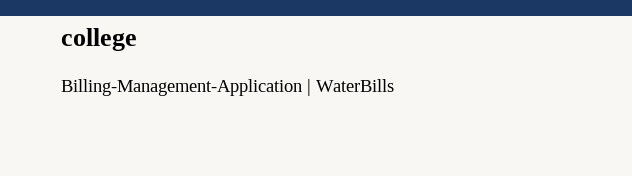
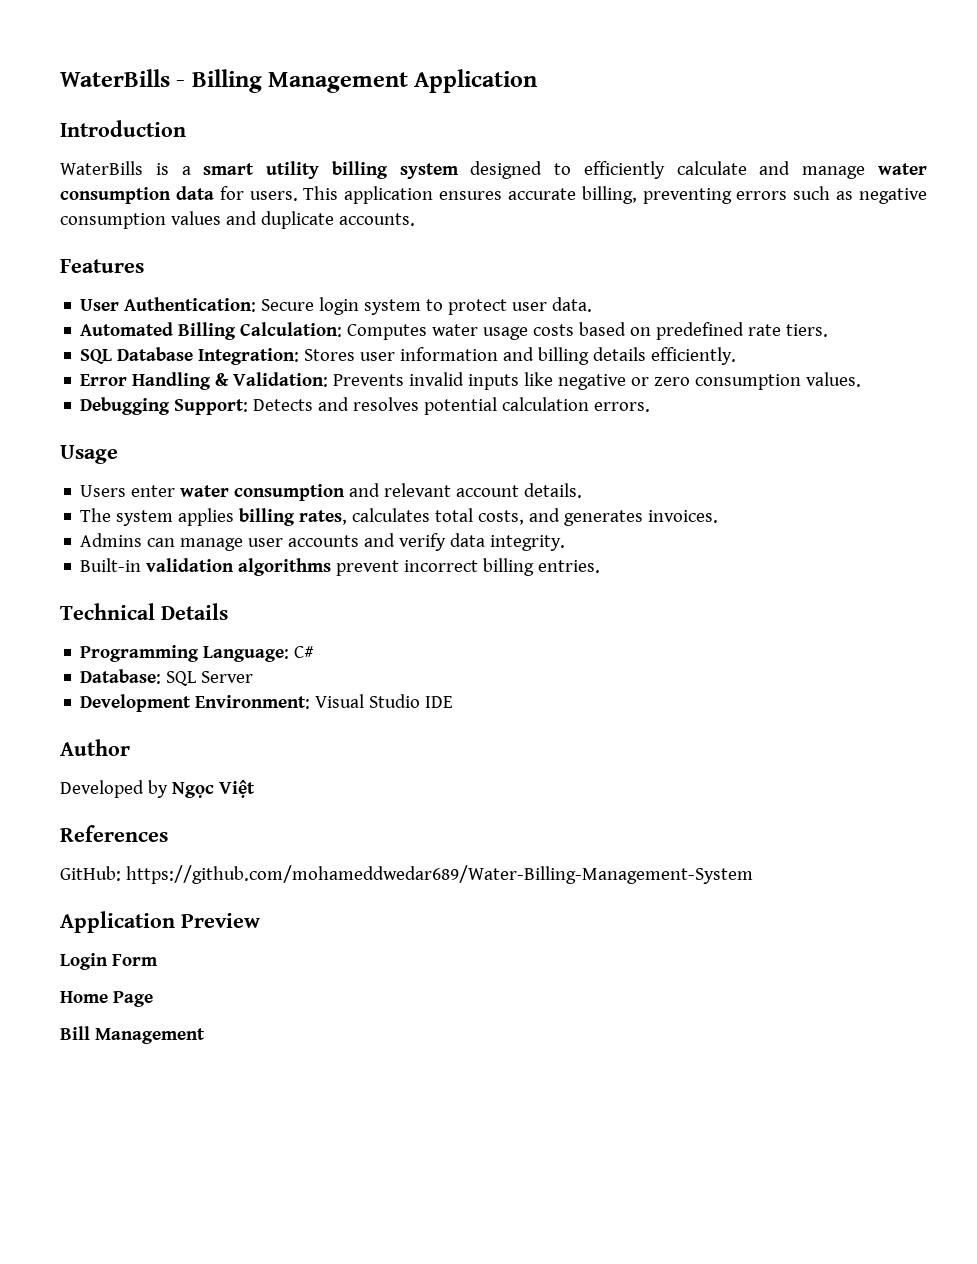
- college
- Billing-Management-Application | WaterBills
+ WaterBills - Billing Management Application
+ Introduction
+ WaterBills is a smart utility billing system designed to efficiently calculate and manage water consumption data for users. This application ensures accurate billing, preventing errors such as negative consumption values and duplicate accounts.
+ Features
+ User Authentication: Secure login system to protect user data.
+ Automated Billing Calculation: Computes water usage costs based on predefined rate tiers.
+ SQL Database Integration: Stores user information and billing details efficiently.
+ Error Handling & Validation: Prevents invalid inputs like negative or zero consumption values.
+ Debugging Support: Detects and resolves potential calculation errors.
+ Usage
+ Users enter water consumption and relevant account details.
+ The system applies billing rates, calculates total costs, and generates invoices.
+ Admins can manage user accounts and verify data integrity.
+ Built-in validation algorithms prevent incorrect billing entries.
+ Technical Details
+ Programming Language: C#
+ Database: SQL Server
+ Development Environment: Visual Studio IDE
+ Author
+ Developed by Ngọc Việt
+ References
+ GitHub: https://github.com/mohameddwedar689/Water-Billing-Management-System
+ Application Preview
+ Login Form
+ Home Page
+ Bill Management

